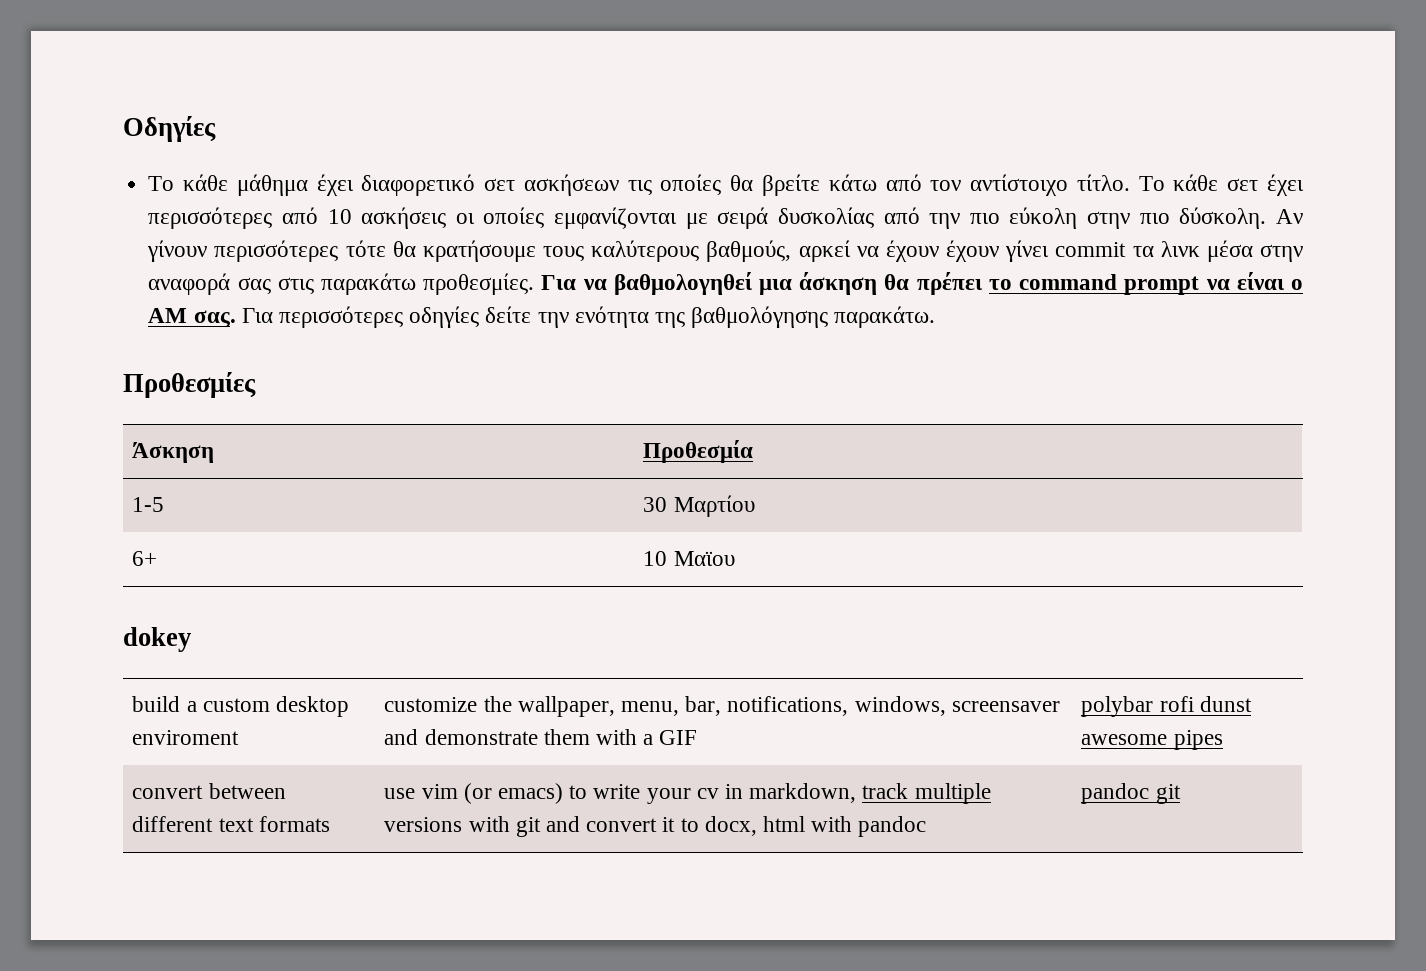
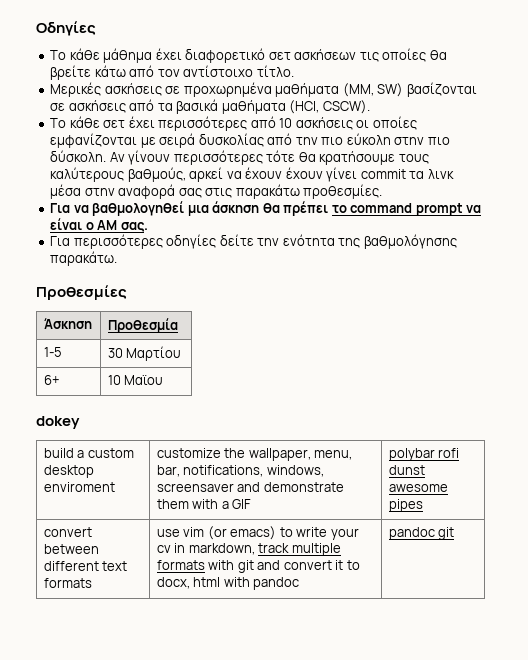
- Το κάθε μάθημα έχει διαφορετικό σετ ασκήσεων τις οποίες θα βρείτε κάτω από τον αντίστοιχο τίτλο. Το κάθε σετ έχει περισσότερες από 10 ασκήσεις οι οποίες εμφανίζονται με σειρά δυσκολίας από την πιο εύκολη στην πιο δύσκολη.
+ Το κάθε μάθημα έχει διαφορετικό σετ ασκήσεων τις οποίες θα βρείτε κάτω από τον αντίστοιχο τίτλο.
+ Μερικές ασκήσεις σε προχωρημένα μαθήματα (MM, SW) βασίζονται σε ασκήσεις από τα βασικά μαθήματα (HCI, CSCW).
+ Το κάθε σετ έχει περισσότερες από 10 ασκήσεις οι οποίες εμφανίζονται με σειρά δυσκολίας από την πιο εύκολη στην πιο δύσκολη.
- Αν γίνουν περισσότερες τότε θα κρατήσουμε τους καλύτερους βαθμούς, αρκεί να έχουν έχουν γίνει commit τα λινκ μέσα στην αναφορά σας στις παρακάτω προθεσμίες. Για να βαθμολογηθεί μια άσκηση θα πρέπει το command prompt να είναι ο ΑΜ σας. Για περισσότερες οδηγίες δείτε την ενότητα της βαθμολόγησης παρακάτω.
+ Αν γίνουν περισσότερες τότε θα κρατήσουμε τους καλύτερους βαθμούς, αρκεί να έχουν έχουν γίνει commit τα λινκ μέσα στην αναφορά σας στις παρακάτω προθεσμίες.
+ Για να βαθμολογηθεί μια άσκηση θα πρέπει το command prompt να είναι ο ΑΜ σας.
+ Για περισσότερες οδηγίες δείτε την ενότητα της βαθμολόγησης παρακάτω.
- convert between different text formats | use vim (or emacs) to write your cv in markdown, track multiple versions with git and convert it to docx, html with pandoc | pandoc git
+ convert between different text formats | use vim (or emacs) to write your cv in markdown, track multiple formats with git and convert it to docx, html with pandoc | pandoc git

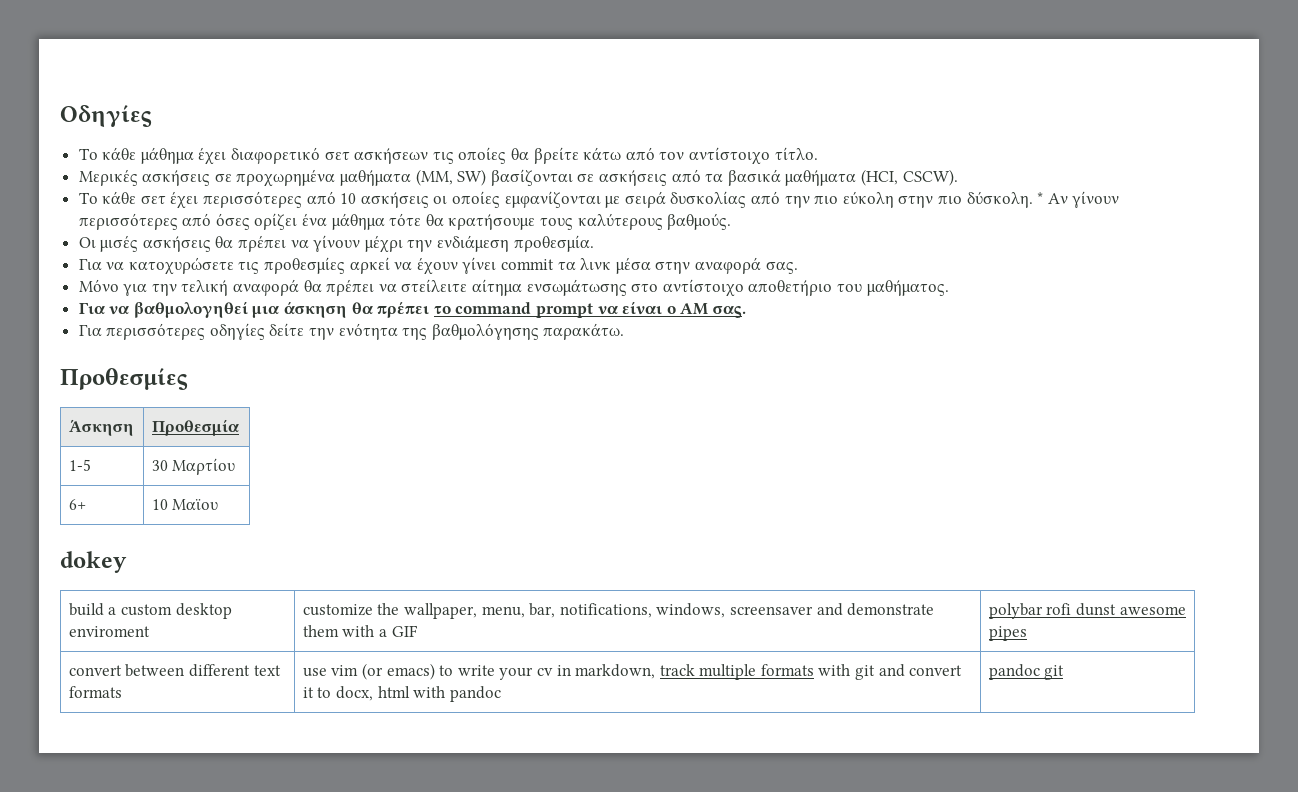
- Αν γίνουν περισσότερες τότε θα κρατήσουμε τους καλύτερους βαθμούς, αρκεί να έχουν έχουν γίνει commit τα λινκ μέσα στην αναφορά σας στις παρακάτω προθεσμίες.
+ * Αν γίνουν περισσότερες από όσες ορίζει ένα μάθημα τότε θα κρατήσουμε τους καλύτερους βαθμούς.
+ Οι μισές ασκήσεις θα πρέπει να γίνουν μέχρι την ενδιάμεση προθεσμία.
+ Για να κατοχυρώσετε τις προθεσμίες αρκεί να έχουν γίνει commit τα λινκ μέσα στην αναφορά σας.
+ Μόνο για την τελική αναφορά θα πρέπει να στείλειτε αίτημα ενσωμάτωσης στο αντίστοιχο αποθετήριο του μαθήματος.

